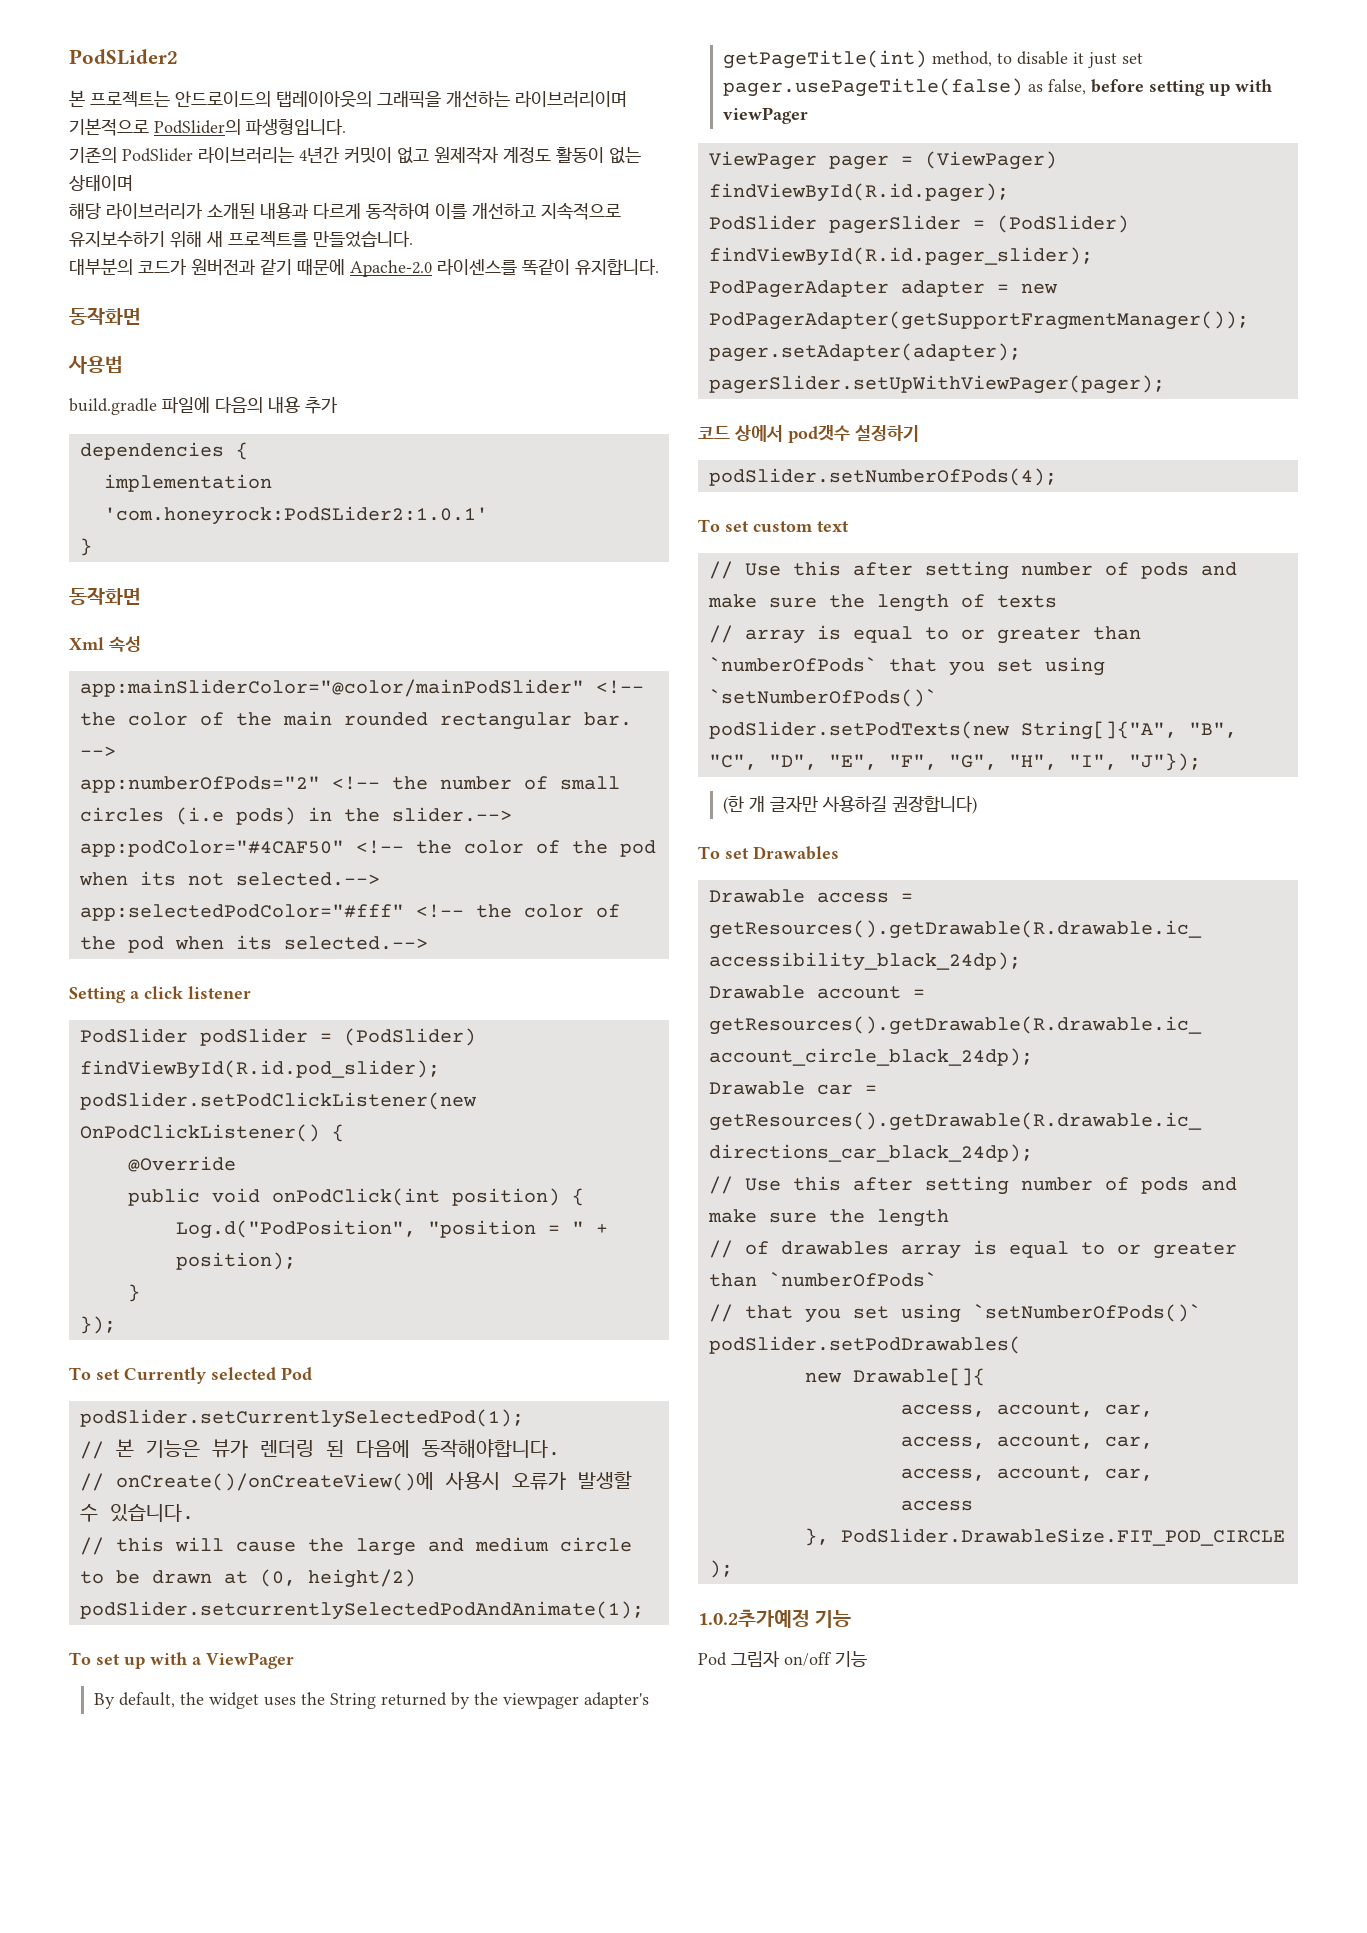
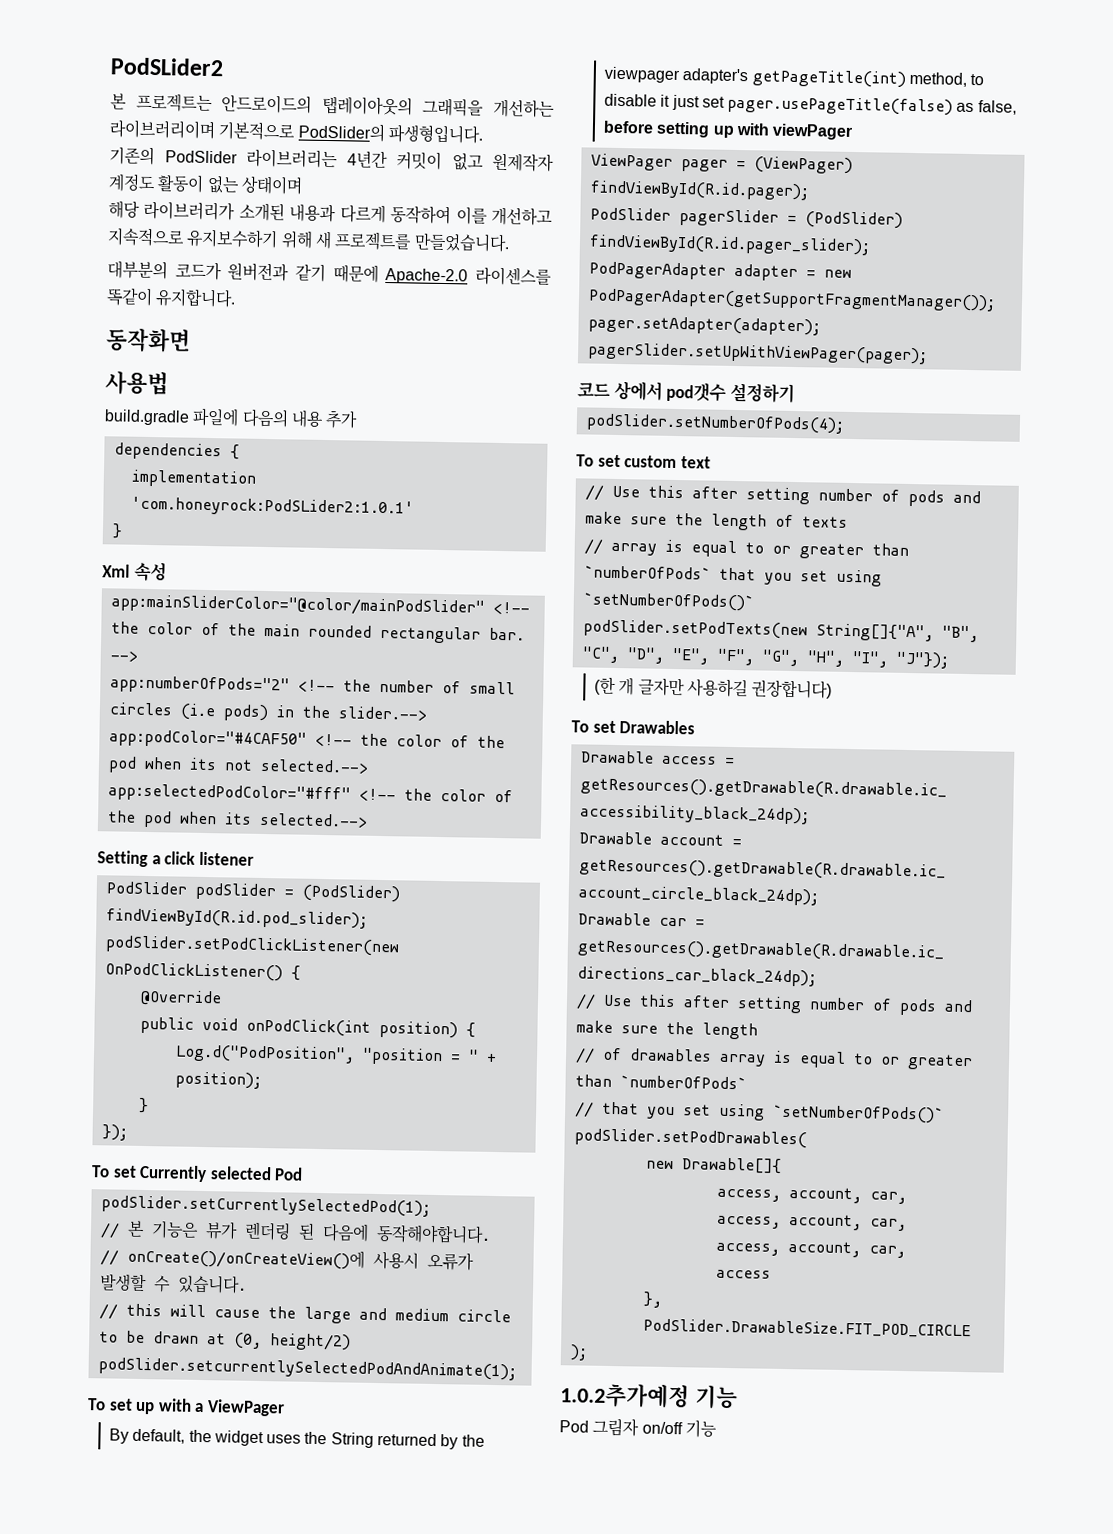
  implementation 'com.honeyrock:PodSLider2:1.0.1'
  }
- 동작화면

